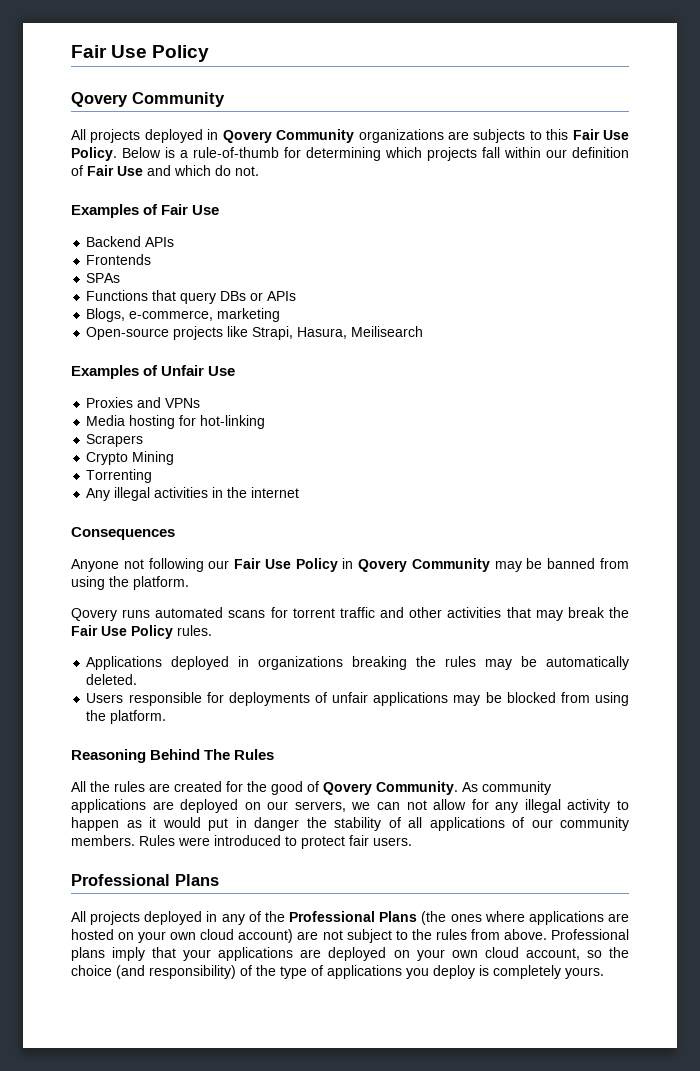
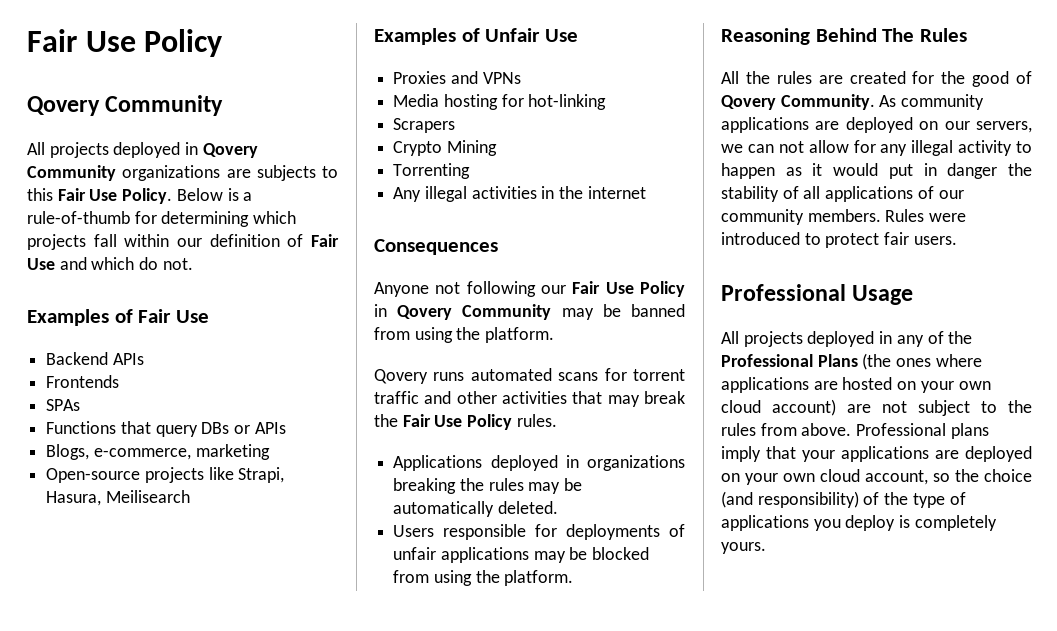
  Rules were introduced to protect fair users.
- Professional Plans
+ Professional Usage

